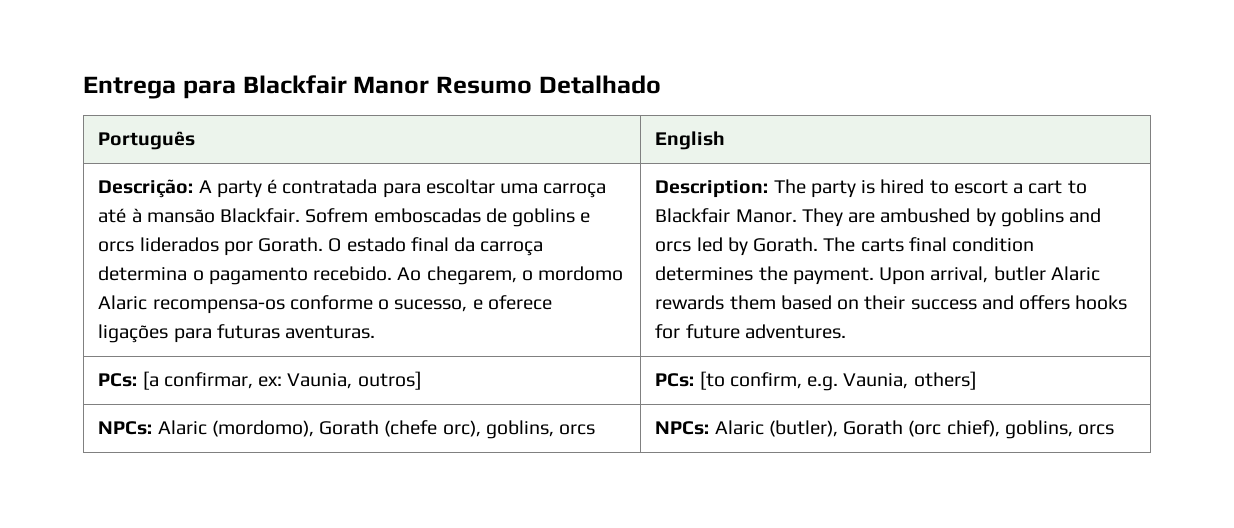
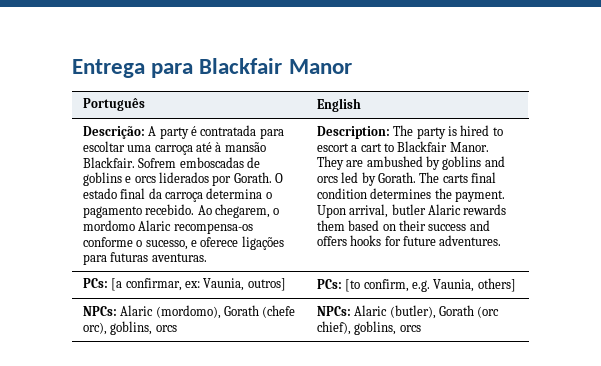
- Entrega para Blackfair Manor Resumo Detalhado
+ Entrega para Blackfair Manor

